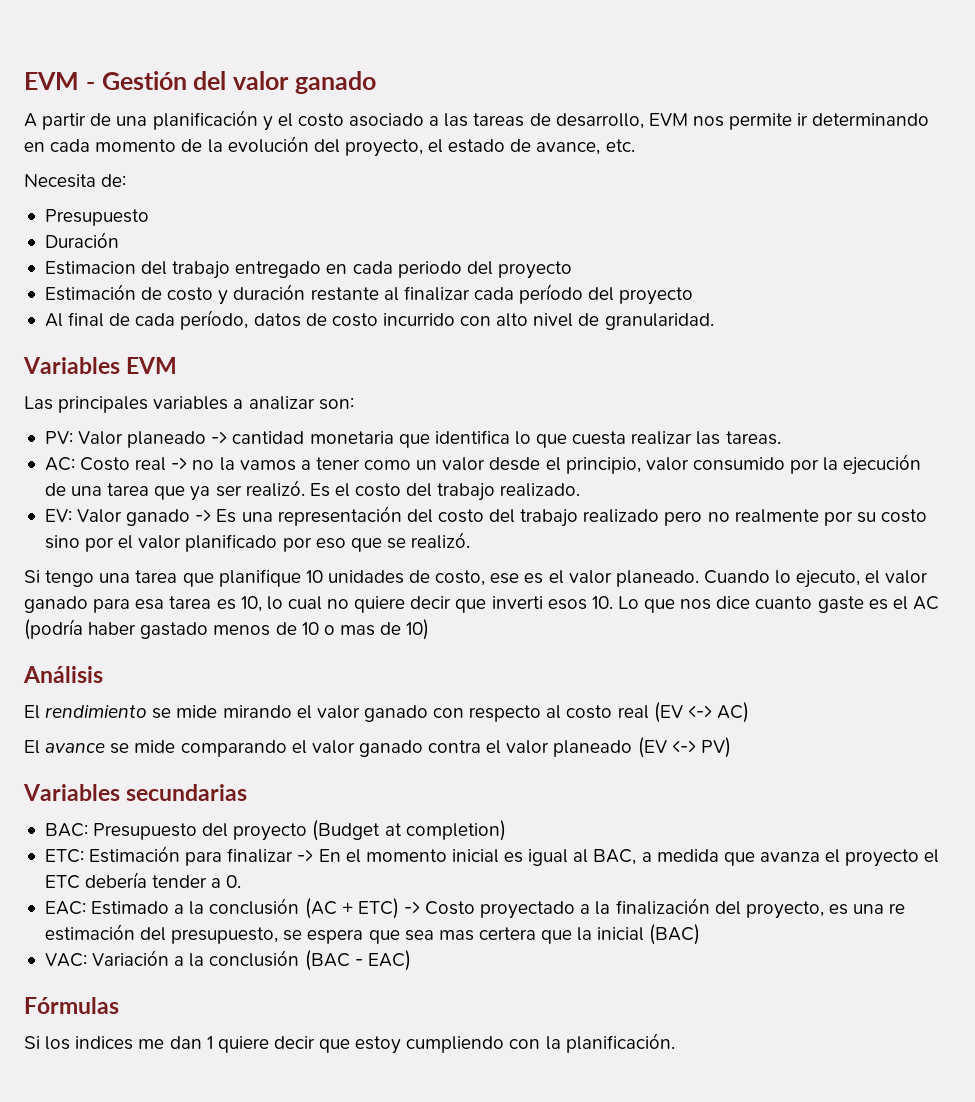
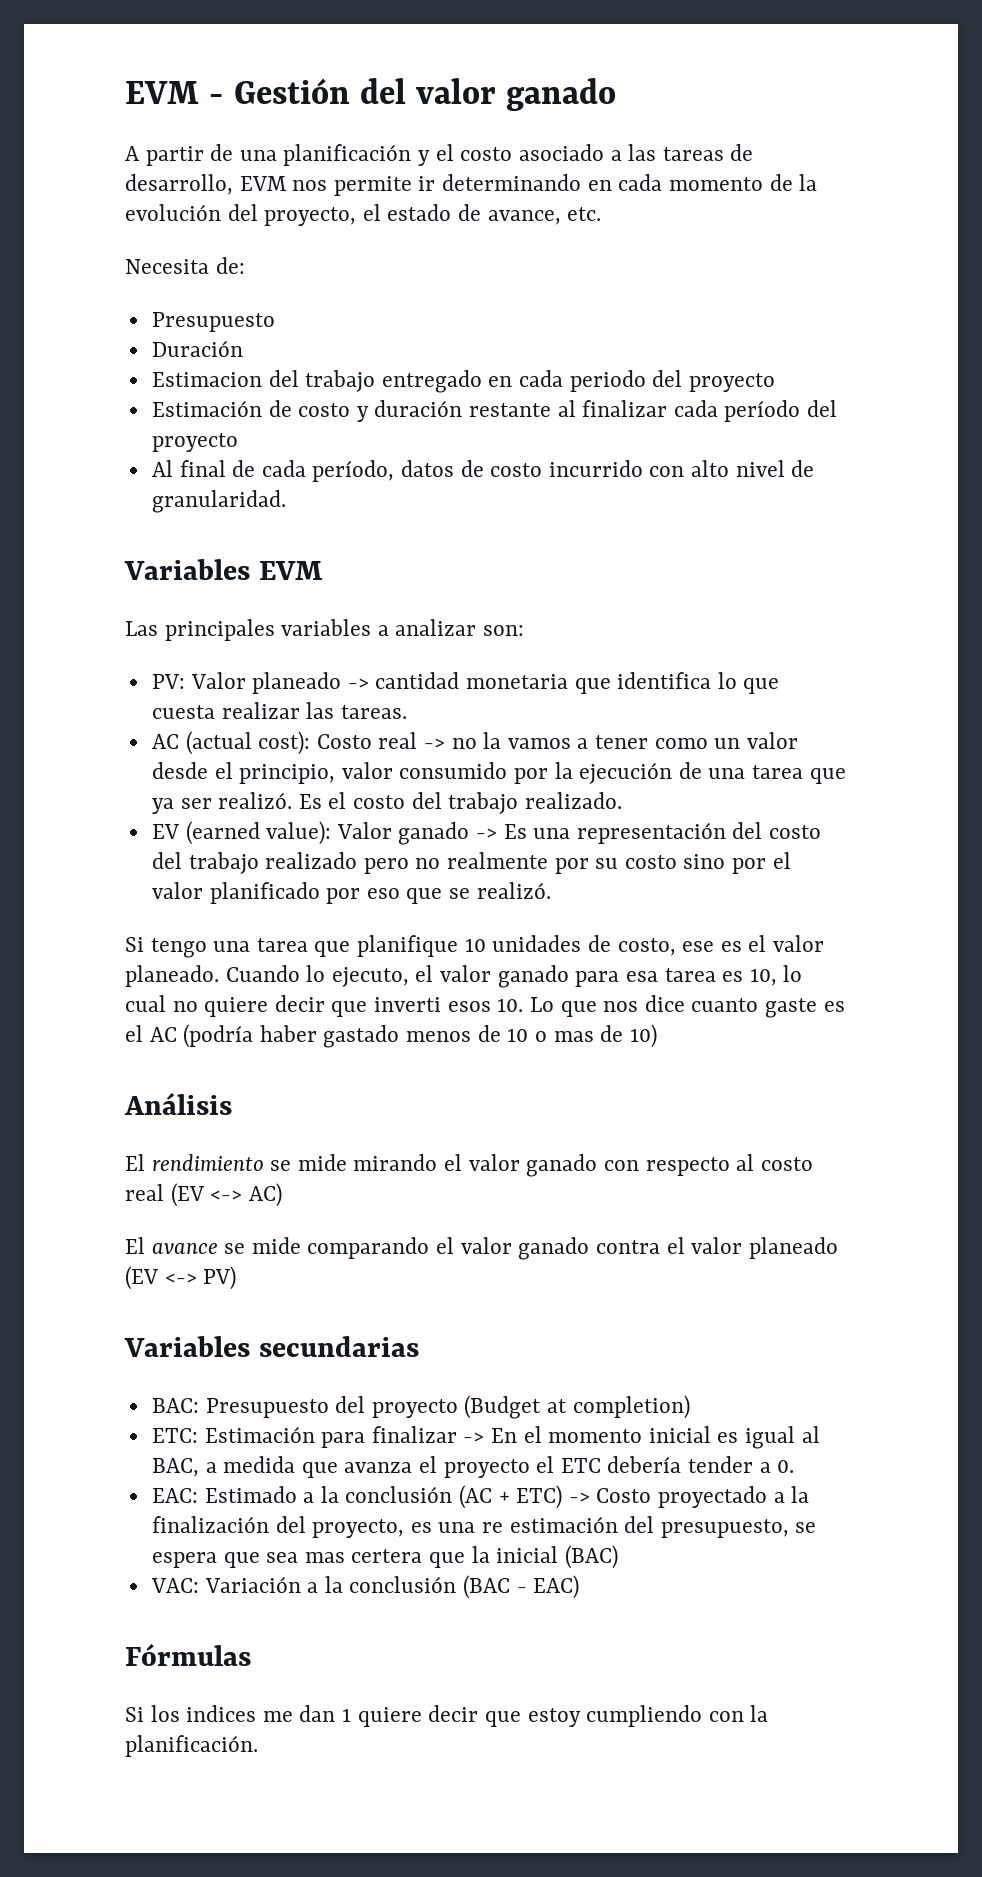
- AC: Costo real -> no la vamos a tener como un valor desde el principio, valor consumido por la ejecución de una tarea que ya ser realizó.
+ AC (actual cost): Costo real -> no la vamos a tener como un valor desde el principio, valor consumido por la ejecución de una tarea que ya ser realizó.
- EV: Valor ganado -> Es una representación del costo del trabajo realizado pero no realmente por su costo sino por el valor planificado por eso que se realizó.
+ EV (earned value): Valor ganado -> Es una representación del costo del trabajo realizado pero no realmente por su costo sino por el valor planificado por eso que se realizó.

